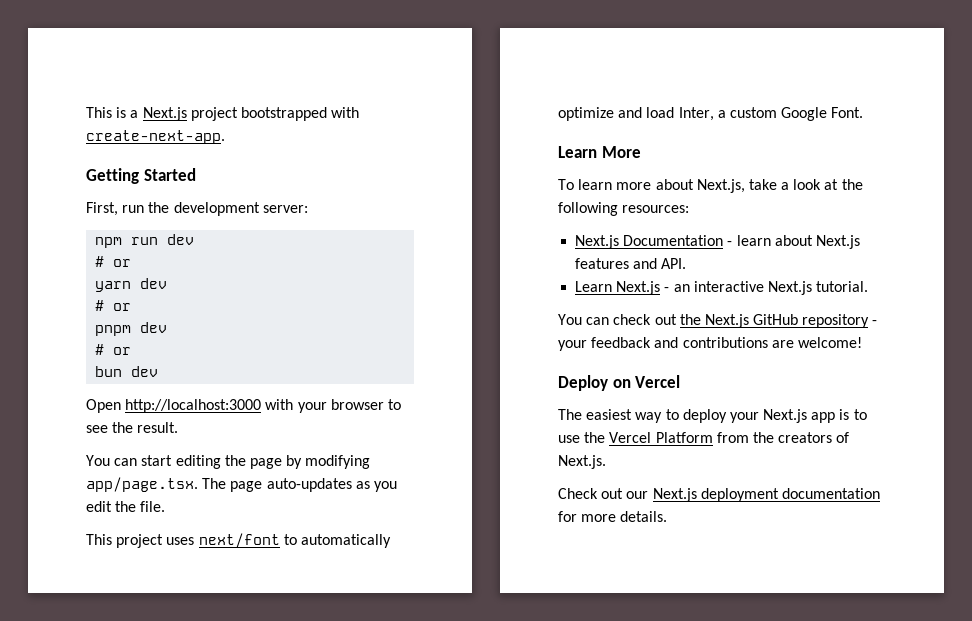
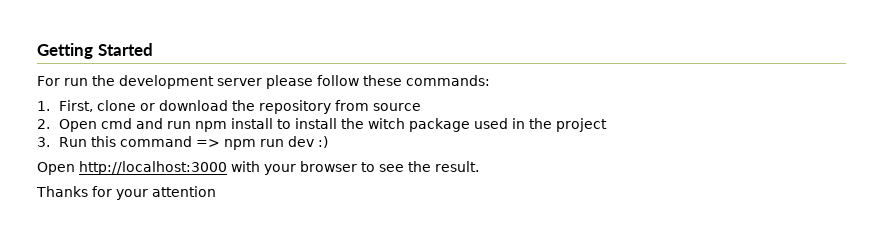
- This is a Next.js project bootstrapped with create-next-app.
- First, run the development server:
- npm run dev
- # or
- yarn dev
- # or
- pnpm dev
- # or
- bun dev
+ For run the development server please follow these commands:
+ 1. First, clone or download the repository from source
+ 2. Open cmd and run npm install to install the witch package used in the project
+ 3. Run this command => npm run dev :)
- You can start editing the page by modifying app/page.tsx. The page auto-updates as you edit the file.
- This project uses next/font to automatically optimize and load Inter, a custom Google Font.
- Learn More
- To learn more about Next.js, take a look at the following resources:
- Next.js Documentation - learn about Next.js features and API.
- Learn Next.js - an interactive Next.js tutorial.
- You can check out the Next.js GitHub repository - your feedback and contributions are welcome!
- Deploy on Vercel
- The easiest way to deploy your Next.js app is to use the Vercel Platform from the creators of Next.js.
- Check out our Next.js deployment documentation for more details.
+ Thanks for your attention

